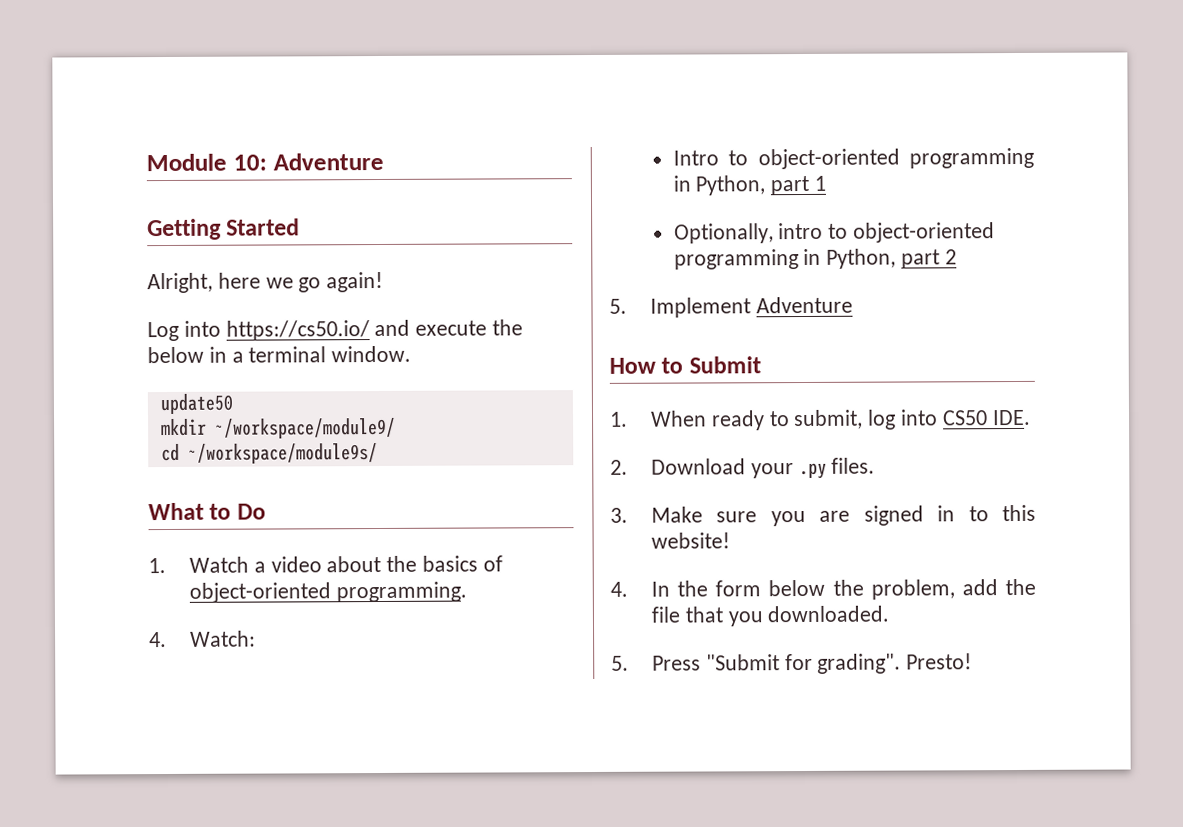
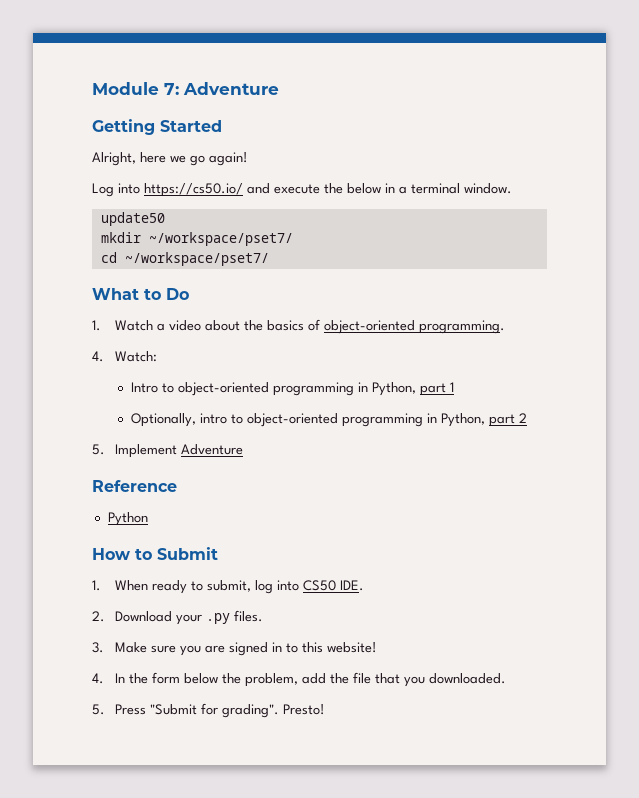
- Module 10: Adventure
+ Module 7: Adventure
- mkdir ~/workspace/module9/
+ mkdir ~/workspace/pset7/
- cd ~/workspace/module9s/
+ cd ~/workspace/pset7/
+ Reference
+ Python

